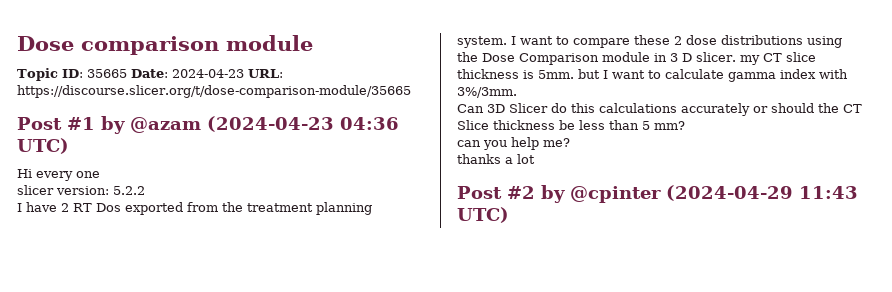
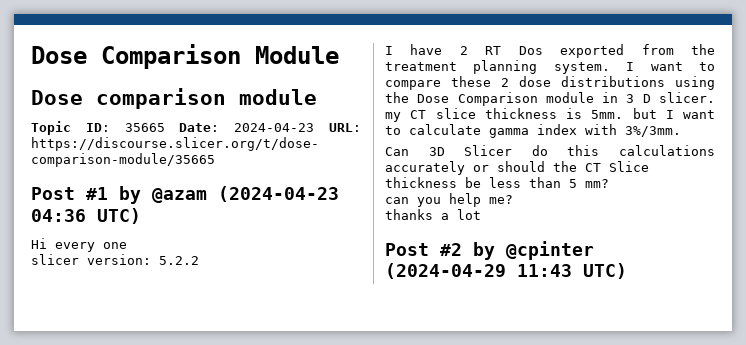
+ Dose Comparison Module

